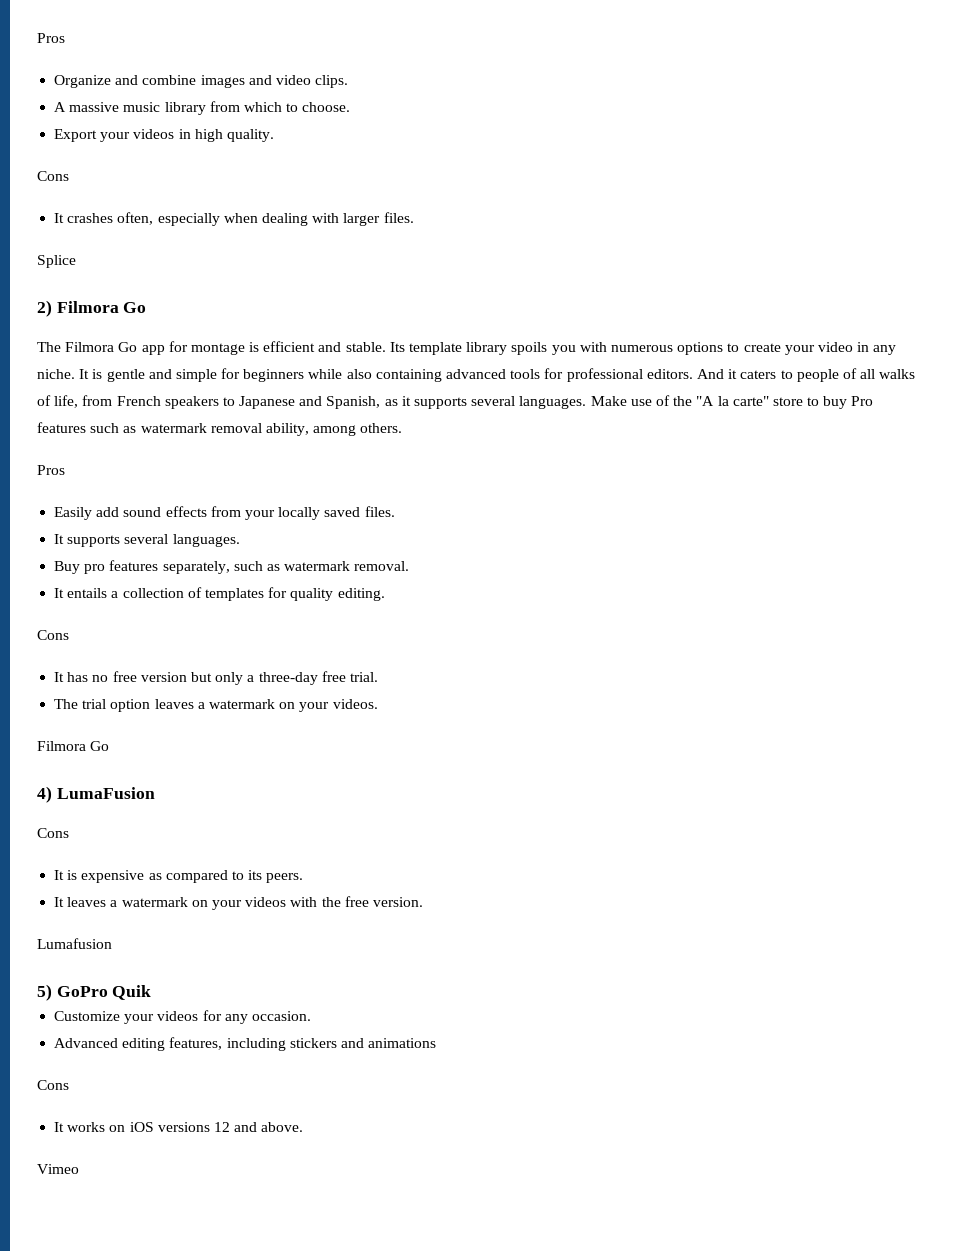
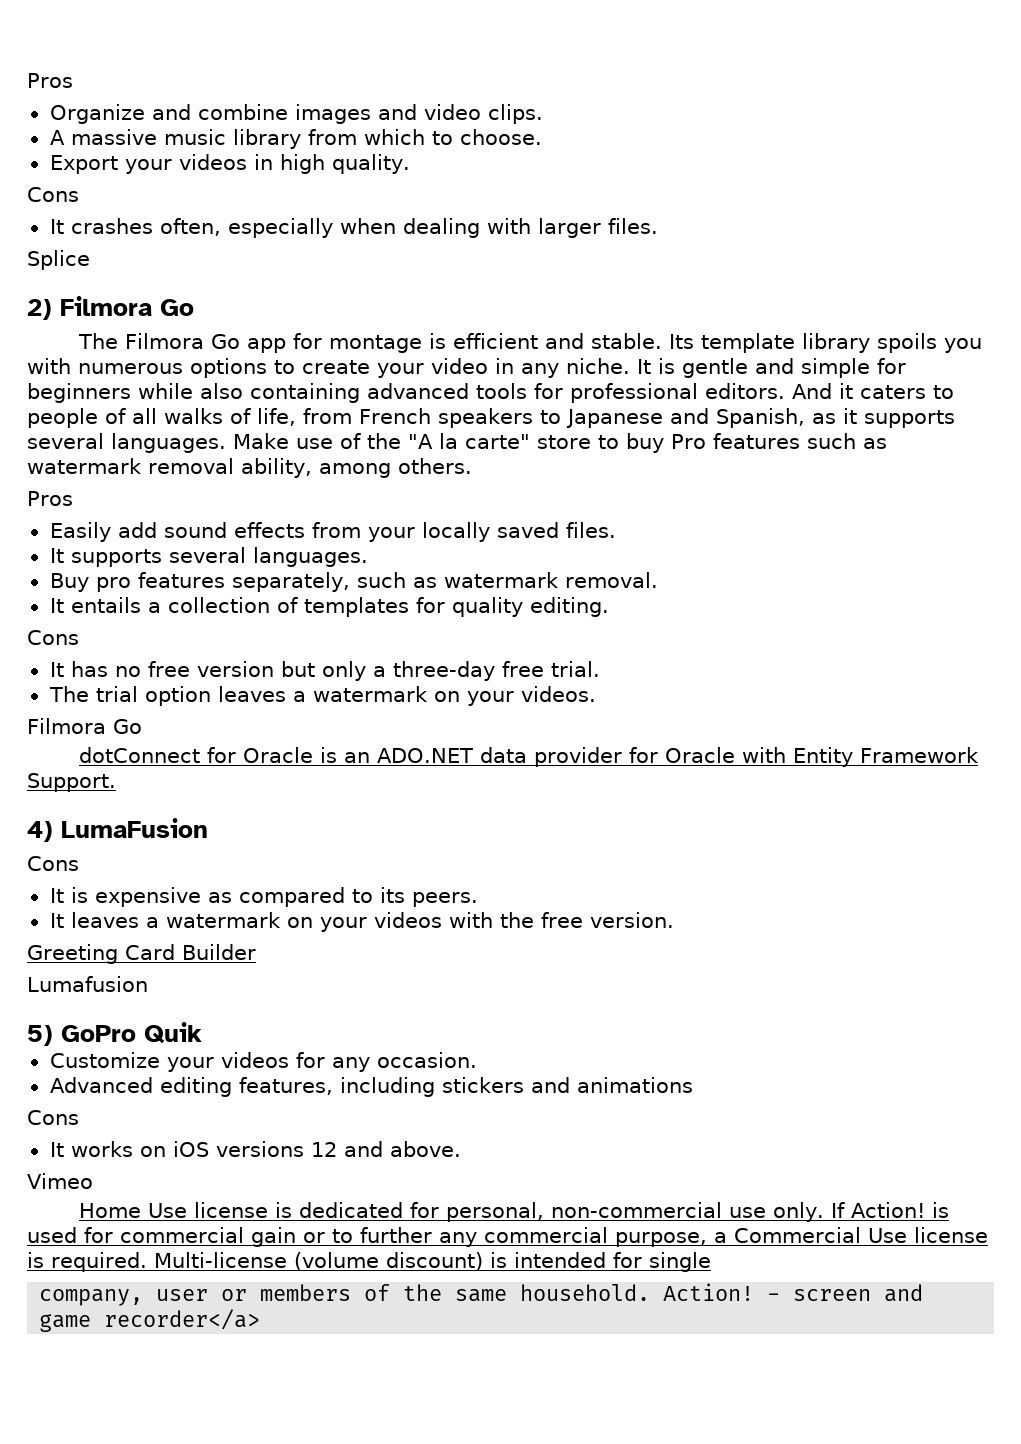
+ dotConnect for Oracle is an ADO.NET data provider for Oracle with Entity Framework Support.
+ Greeting Card Builder
+ Home Use license is dedicated for personal, non-commercial use only. If Action! is used for commercial gain or to further any commercial purpose, a Commercial Use license is required. Multi-license (volume discount) is intended for single
+ company, user or members of the same household. Action! - screen and game recorder</a>

